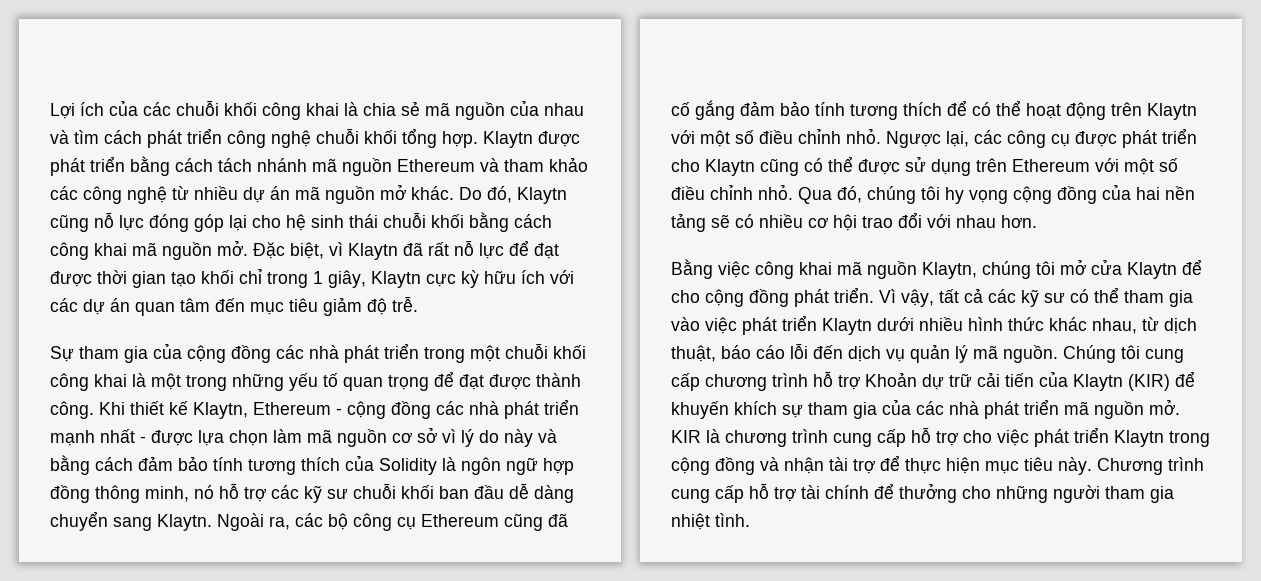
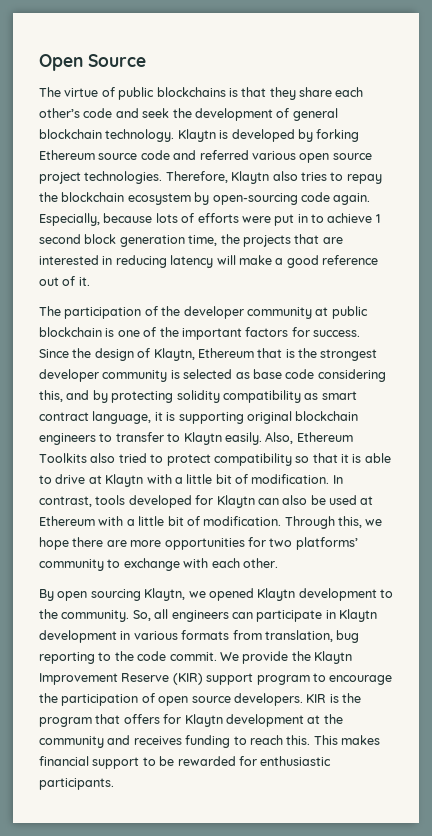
- Lợi ích của các chuỗi khối công khai là chia sẻ mã nguồn của nhau và tìm cách phát triển công nghệ chuỗi khối tổng hợp. Klaytn được phát triển bằng cách tách nhánh mã nguồn Ethereum và tham khảo các công nghệ từ nhiều dự án mã nguồn mở khác. Do đó, Klaytn cũng nỗ lực đóng góp lại cho hệ sinh thái chuỗi khối bằng cách công khai mã nguồn mở. Đặc biệt, vì Klaytn đã rất nỗ lực để đạt được thời gian tạo khối chỉ trong 1 giây, Klaytn cực kỳ hữu ích với các dự án quan tâm đến mục tiêu giảm độ trễ.
- Sự tham gia của cộng đồng các nhà phát triển trong một chuỗi khối công khai là một trong những yếu tố quan trọng để đạt được thành công. Khi thiết kế Klaytn, Ethereum - cộng đồng các nhà phát triển mạnh nhất - được lựa chọn làm mã nguồn cơ sở vì lý do này và bằng cách đảm bảo tính tương thích của Solidity là ngôn ngữ hợp đồng thông minh, nó hỗ trợ các kỹ sư chuỗi khối ban đầu dễ dàng chuyển sang Klaytn. Ngoài ra, các bộ công cụ Ethereum cũng đã cố gắng đảm bảo tính tương thích để có thể hoạt động trên Klaytn với một số điều chỉnh nhỏ. Ngược lại, các công cụ được phát triển cho Klaytn cũng có thể được sử dụng trên Ethereum với một số điều chỉnh nhỏ. Qua đó, chúng tôi hy vọng cộng đồng của hai nền tảng sẽ có nhiều cơ hội trao đổi với nhau hơn.
- Bằng việc công khai mã nguồn Klaytn, chúng tôi mở cửa Klaytn để cho cộng đồng phát triển. Vì vậy, tất cả các kỹ sư có thể tham gia vào việc phát triển Klaytn dưới nhiều hình thức khác nhau, từ dịch thuật, báo cáo lỗi đến dịch vụ quản lý mã nguồn. Chúng tôi cung cấp chương trình hỗ trợ Khoản dự trữ cải tiến của Klaytn (KIR) để khuyến khích sự tham gia của các nhà phát triển mã nguồn mở. KIR là chương trình cung cấp hỗ trợ cho việc phát triển Klaytn trong cộng đồng và nhận tài trợ để thực hiện mục tiêu này. Chương trình cung cấp hỗ trợ tài chính để thưởng cho những người tham gia nhiệt tình.
+ Open Source
+ The virtue of public blockchains is that they share each other’s code and seek the development of general blockchain technology. Klaytn is developed by forking Ethereum source code and referred various open source project technologies. Therefore, Klaytn also tries to repay the blockchain ecosystem by open-sourcing code again. Especially, because lots of efforts were put in to achieve 1 second block generation time, the projects that are interested in reducing latency will make a good reference out of it.
+ The participation of the developer community at public blockchain is one of the important factors for success. Since the design of Klaytn, Ethereum that is the strongest developer community is selected as base code considering this, and by protecting solidity compatibility as smart contract language, it is supporting original blockchain engineers to transfer to Klaytn easily. Also, Ethereum Toolkits also tried to protect compatibility so that it is able to drive at Klaytn with a little bit of modification. In contrast, tools developed for Klaytn can also be used at Ethereum with a little bit of modification. Through this, we hope there are more opportunities for two platforms’ community to exchange with each other.
+ By open sourcing Klaytn, we opened Klaytn development to the community. So, all engineers can participate in Klaytn development in various formats from translation, bug reporting to the code commit. We provide the Klaytn Improvement Reserve (KIR) support program to encourage the participation of open source developers. KIR is the program that offers for Klaytn development at the community and receives funding to reach this. This makes financial support to be rewarded for enthusiastic participants.

